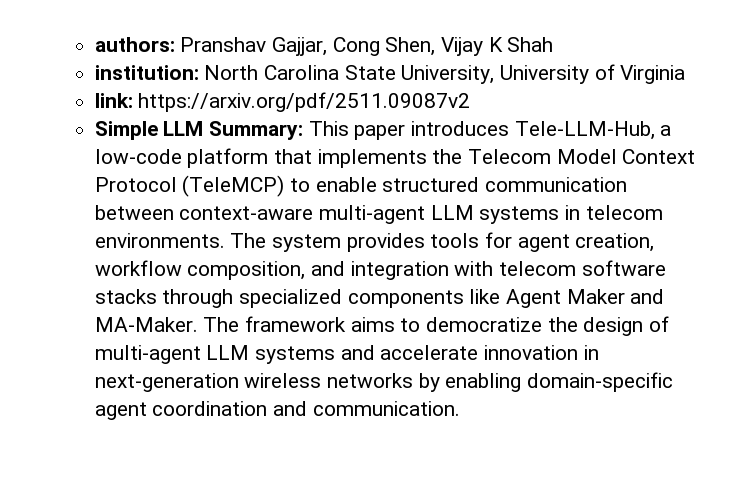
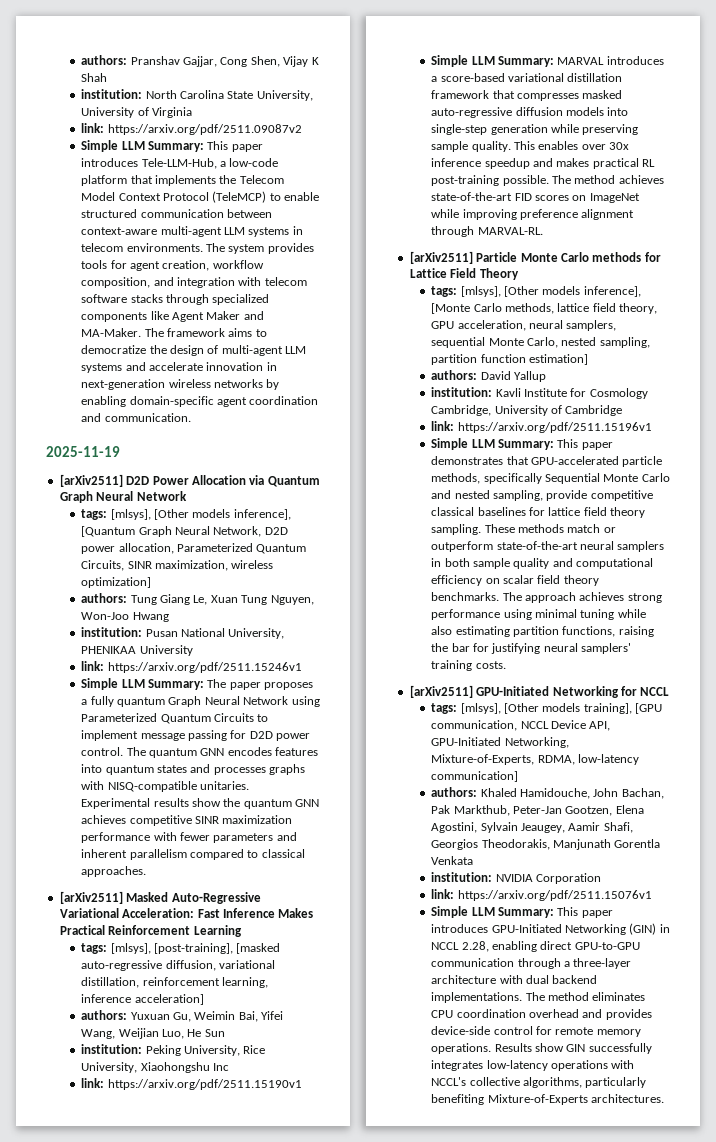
+ 2025-11-19
+ [arXiv2511] D2D Power Allocation via Quantum Graph Neural Network
+ tags: [mlsys], [Other models inference], [Quantum Graph Neural Network, D2D power allocation, Parameterized Quantum Circuits, SINR maximization, wireless optimization]
+ authors: Tung Giang Le, Xuan Tung Nguyen, Won-Joo Hwang
+ institution: Pusan National University, PHENIKAA University
+ link: https://arxiv.org/pdf/2511.15246v1
+ Simple LLM Summary: The paper proposes a fully quantum Graph Neural Network using Parameterized Quantum Circuits to implement message passing for D2D power control. The quantum GNN encodes features into quantum states and processes graphs with NISQ-compatible unitaries. Experimental results show the quantum GNN achieves competitive SINR maximization performance with fewer parameters and inherent parallelism compared to classical approaches.
+ [arXiv2511] Masked Auto-Regressive Variational Acceleration: Fast Inference Makes Practical Reinforcement Learning
+ tags: [mlsys], [post-training], [masked auto-regressive diffusion, variational distillation, reinforcement learning, inference acceleration]
+ authors: Yuxuan Gu, Weimin Bai, Yifei Wang, Weijian Luo, He Sun
+ institution: Peking University, Rice University, Xiaohongshu Inc
+ link: https://arxiv.org/pdf/2511.15190v1
+ Simple LLM Summary: MARVAL introduces a score-based variational distillation framework that compresses masked auto-regressive diffusion models into single-step generation while preserving sample quality. This enables over 30x inference speedup and makes practical RL post-training possible. The method achieves state-of-the-art FID scores on ImageNet while improving preference alignment through MARVAL-RL.
+ [arXiv2511] Particle Monte Carlo methods for Lattice Field Theory
+ tags: [mlsys], [Other models inference], [Monte Carlo methods, lattice field theory, GPU acceleration, neural samplers, sequential Monte Carlo, nested sampling, partition function estimation]
+ authors: David Yallup
+ institution: Kavli Institute for Cosmology Cambridge, University of Cambridge
+ link: https://arxiv.org/pdf/2511.15196v1
+ Simple LLM Summary: This paper demonstrates that GPU-accelerated particle methods, specifically Sequential Monte Carlo and nested sampling, provide competitive classical baselines for lattice field theory sampling. These methods match or outperform state-of-the-art neural samplers in both sample quality and computational efficiency on scalar field theory benchmarks. The approach achieves strong performance using minimal tuning while also estimating partition functions, raising the bar for justifying neural samplers' training costs.
+ [arXiv2511] GPU-Initiated Networking for NCCL
+ tags: [mlsys], [Other models training], [GPU communication, NCCL Device API, GPU-Initiated Networking, Mixture-of-Experts, RDMA, low-latency communication]
+ authors: Khaled Hamidouche, John Bachan, Pak Markthub, Peter-Jan Gootzen, Elena Agostini, Sylvain Jeaugey, Aamir Shafi, Georgios Theodorakis, Manjunath Gorentla Venkata
+ institution: NVIDIA Corporation
+ link: https://arxiv.org/pdf/2511.15076v1
+ Simple LLM Summary: This paper introduces GPU-Initiated Networking (GIN) in NCCL 2.28, enabling direct GPU-to-GPU communication through a three-layer architecture with dual backend implementations. The method eliminates CPU coordination overhead and provides device-side control for remote memory operations. Results show GIN successfully integrates low-latency operations with NCCL's collective algorithms, particularly benefiting Mixture-of-Experts architectures.

